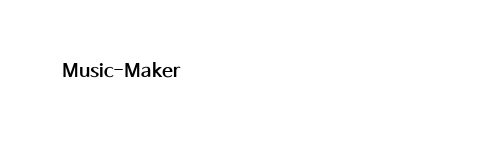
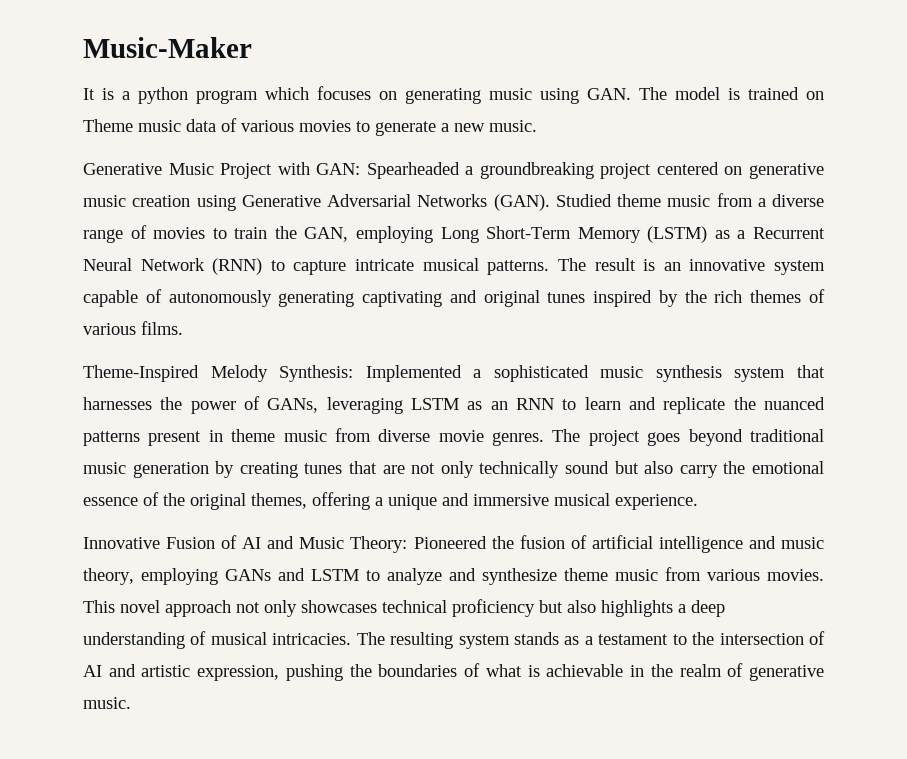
+ It is a python program which focuses on generating music using GAN. The model is trained on Theme music data of various movies to generate a new music.
+ Generative Music Project with GAN: Spearheaded a groundbreaking project centered on generative music creation using Generative Adversarial Networks (GAN). Studied theme music from a diverse range of movies to train the GAN, employing Long Short-Term Memory (LSTM) as a Recurrent Neural Network (RNN) to capture intricate musical patterns. The result is an innovative system capable of autonomously generating captivating and original tunes inspired by the rich themes of various films.
+ Theme-Inspired Melody Synthesis: Implemented a sophisticated music synthesis system that harnesses the power of GANs, leveraging LSTM as an RNN to learn and replicate the nuanced patterns present in theme music from diverse movie genres. The project goes beyond traditional music generation by creating tunes that are not only technically sound but also carry the emotional essence of the original themes, offering a unique and immersive musical experience.
+ Innovative Fusion of AI and Music Theory: Pioneered the fusion of artificial intelligence and music theory, employing GANs and LSTM to analyze and synthesize theme music from various movies. This novel approach not only showcases technical proficiency but also highlights a deep understanding of musical intricacies. The resulting system stands as a testament to the intersection of AI and artistic expression, pushing the boundaries of what is achievable in the realm of generative music.

